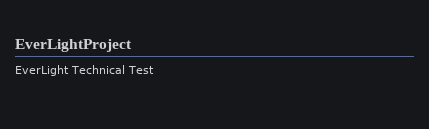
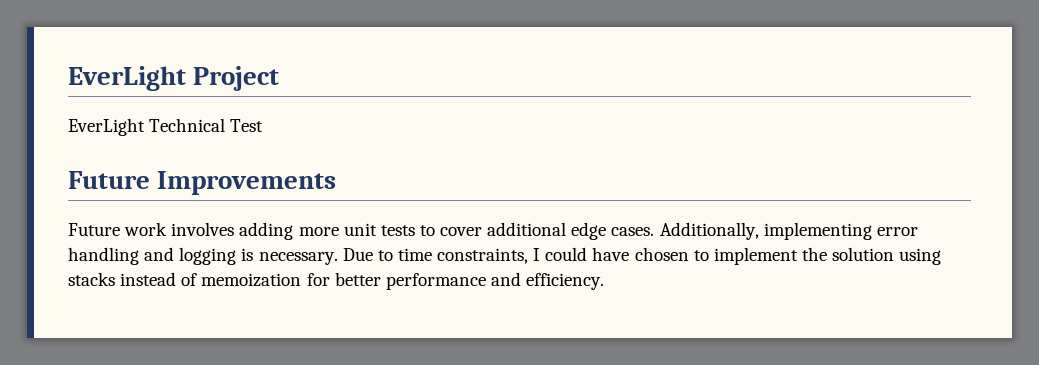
- EverLightProject
+ EverLight Project
+ Future Improvements
+ Future work involves adding more unit tests to cover additional edge cases. Additionally, implementing error handling and logging is necessary. Due to time constraints, I could have chosen to implement the solution using stacks instead of memoization for better performance and efficiency.

